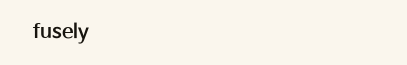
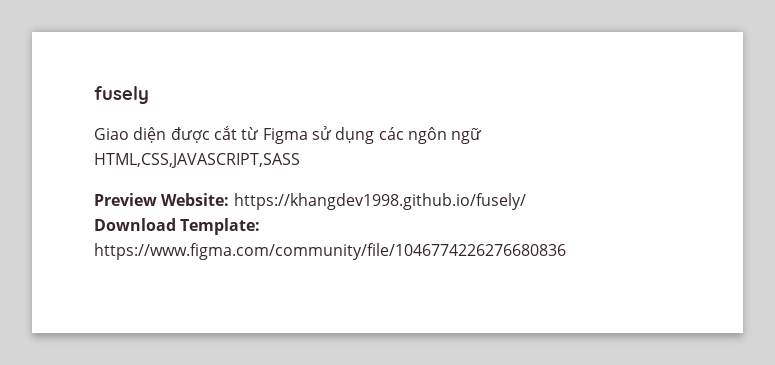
+ Giao diện được cắt từ Figma sử dụng các ngôn ngữ HTML,CSS,JAVASCRIPT,SASS
+ Preview Website: https://khangdev1998.github.io/fusely/
+ Download Template: https://www.figma.com/community/file/1046774226276680836

